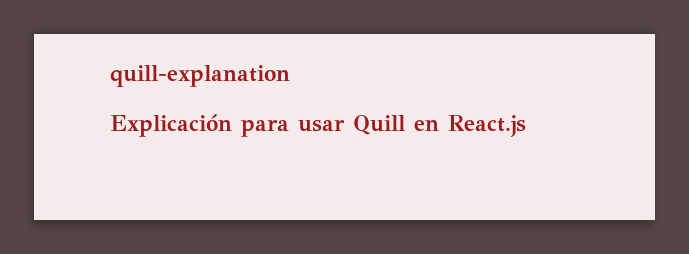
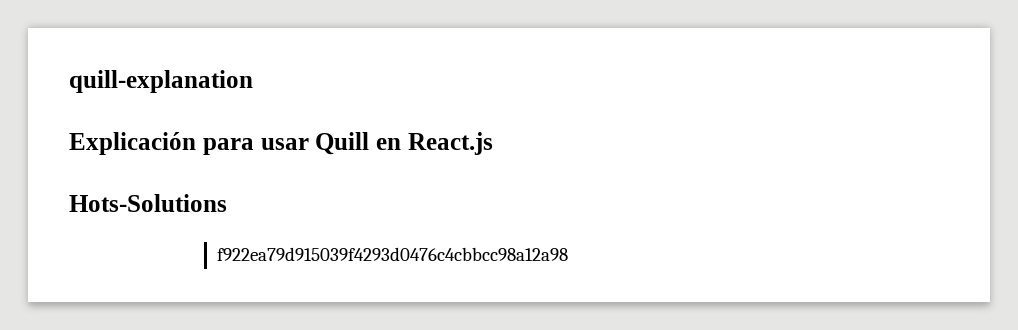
+ Hots-Solutions
+ f922ea79d915039f4293d0476c4cbbcc98a12a98

